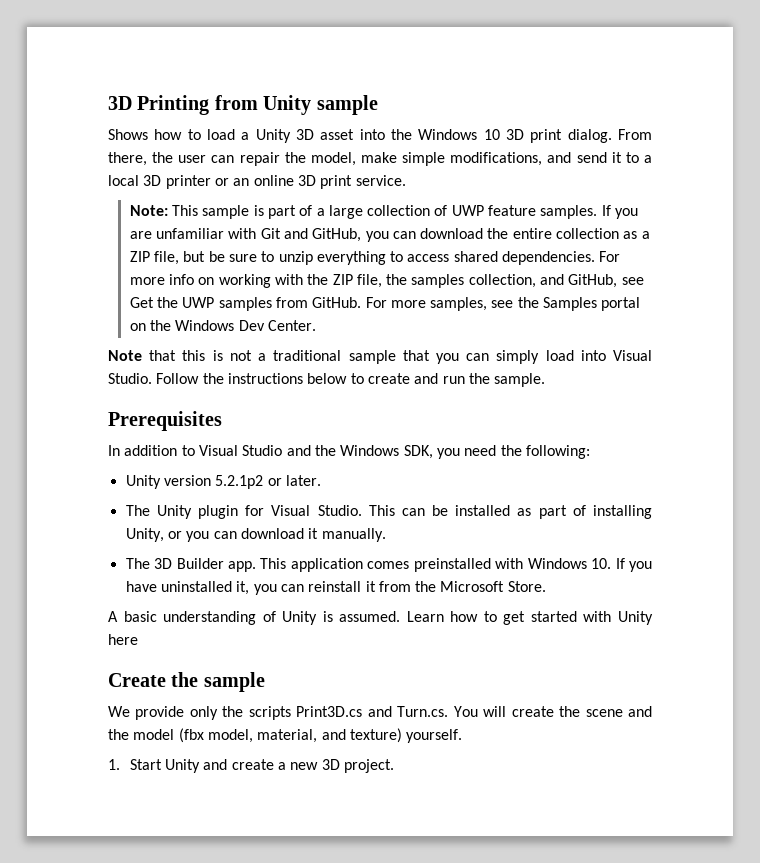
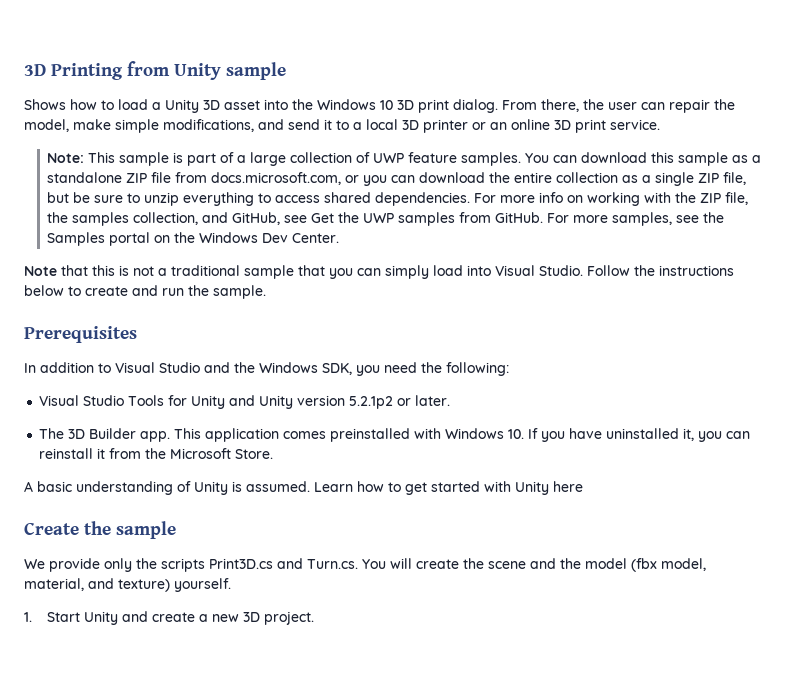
- If you are unfamiliar with Git and GitHub, you can download the entire collection as a ZIP file, but be sure to unzip everything to access shared dependencies.
+ You can download this sample as a standalone ZIP file from docs.microsoft.com, or you can download the entire collection as a single ZIP file, but be sure to unzip everything to access shared dependencies.
- Unity version 5.2.1p2 or later.
+ Visual Studio Tools for Unity and Unity version 5.2.1p2 or later.
- The Unity plugin for Visual Studio. This can be installed as part of installing Unity, or you can download it manually.

